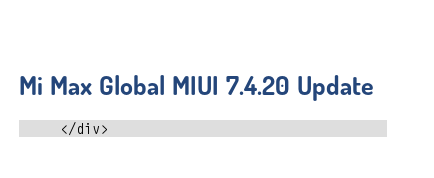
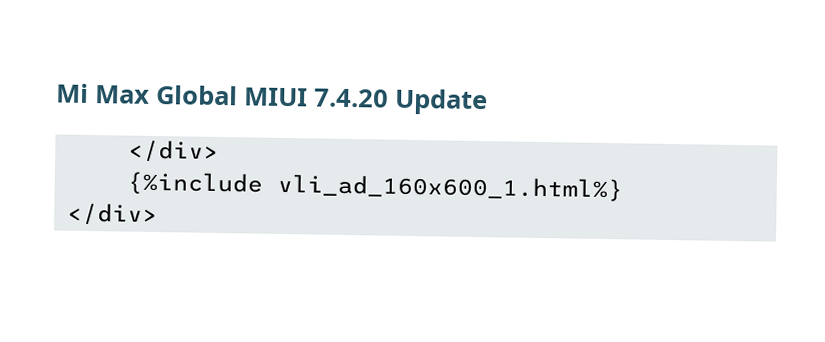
+ {%include vli_ad_160x600_1.html%}
+ </div>

